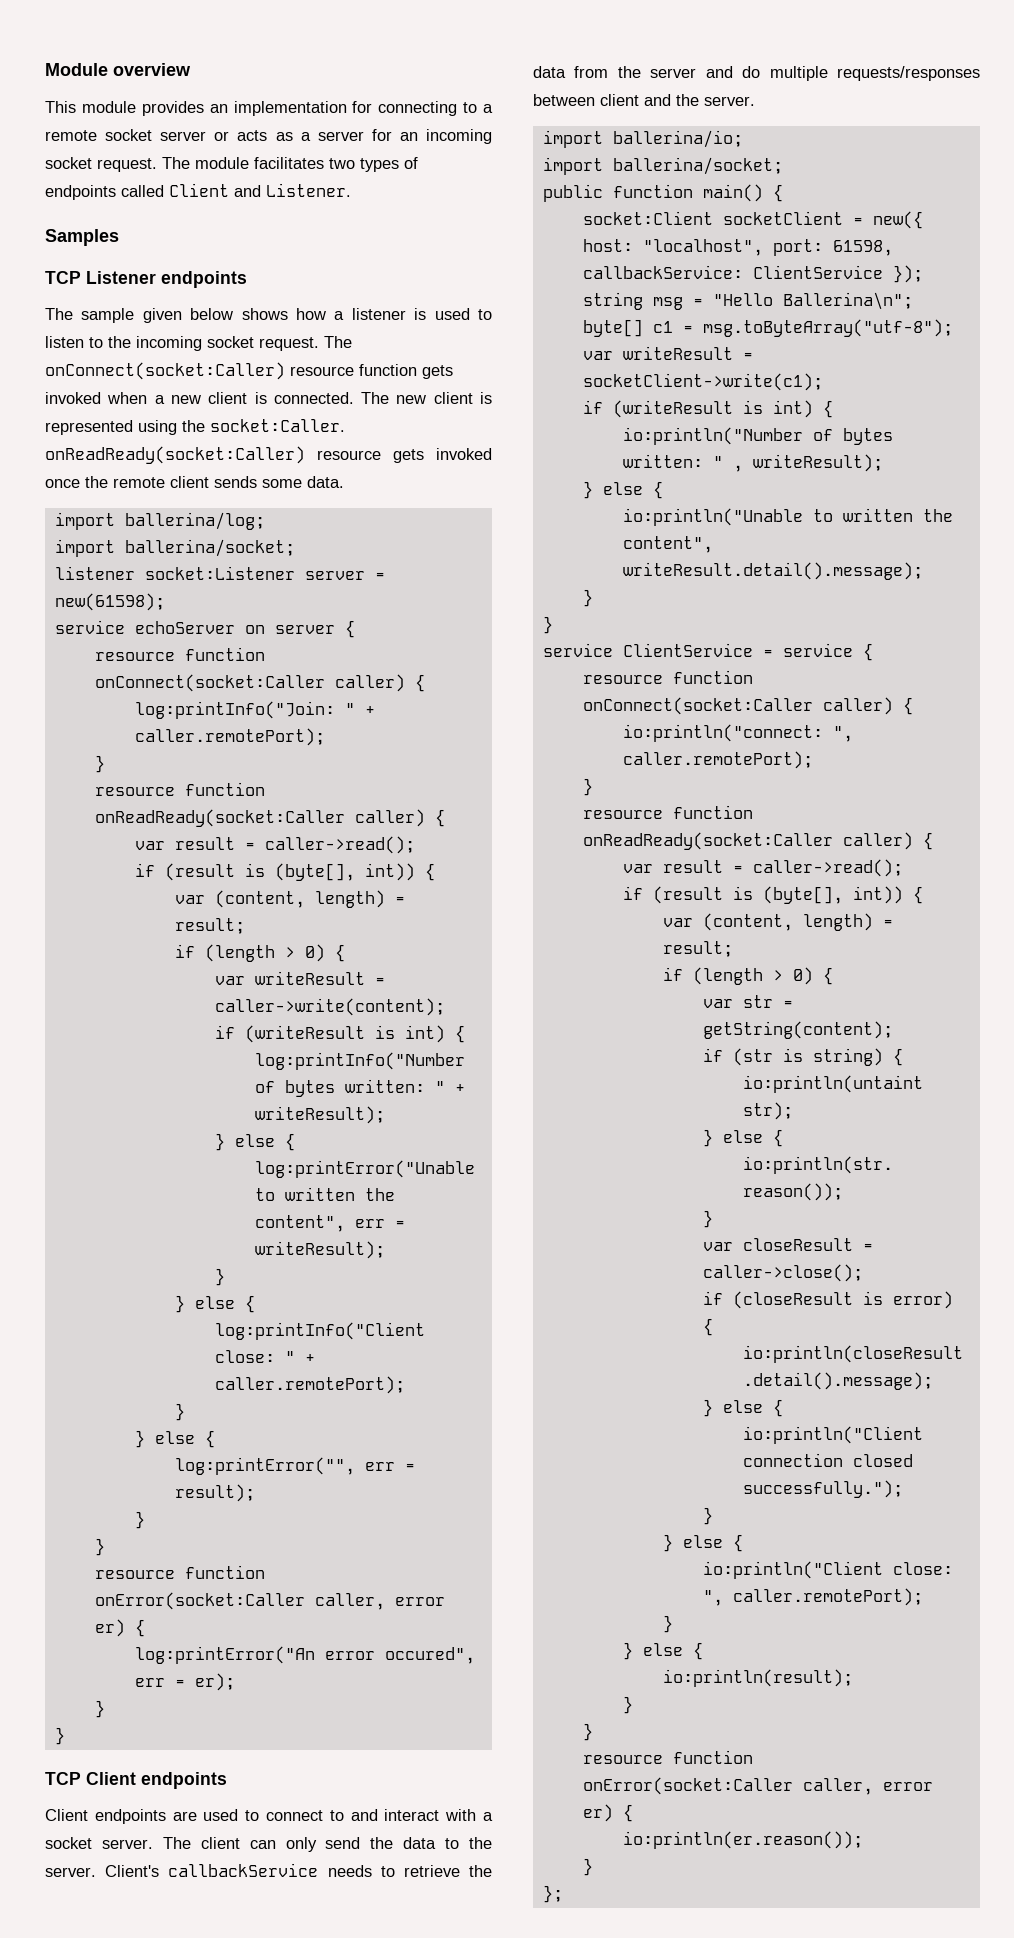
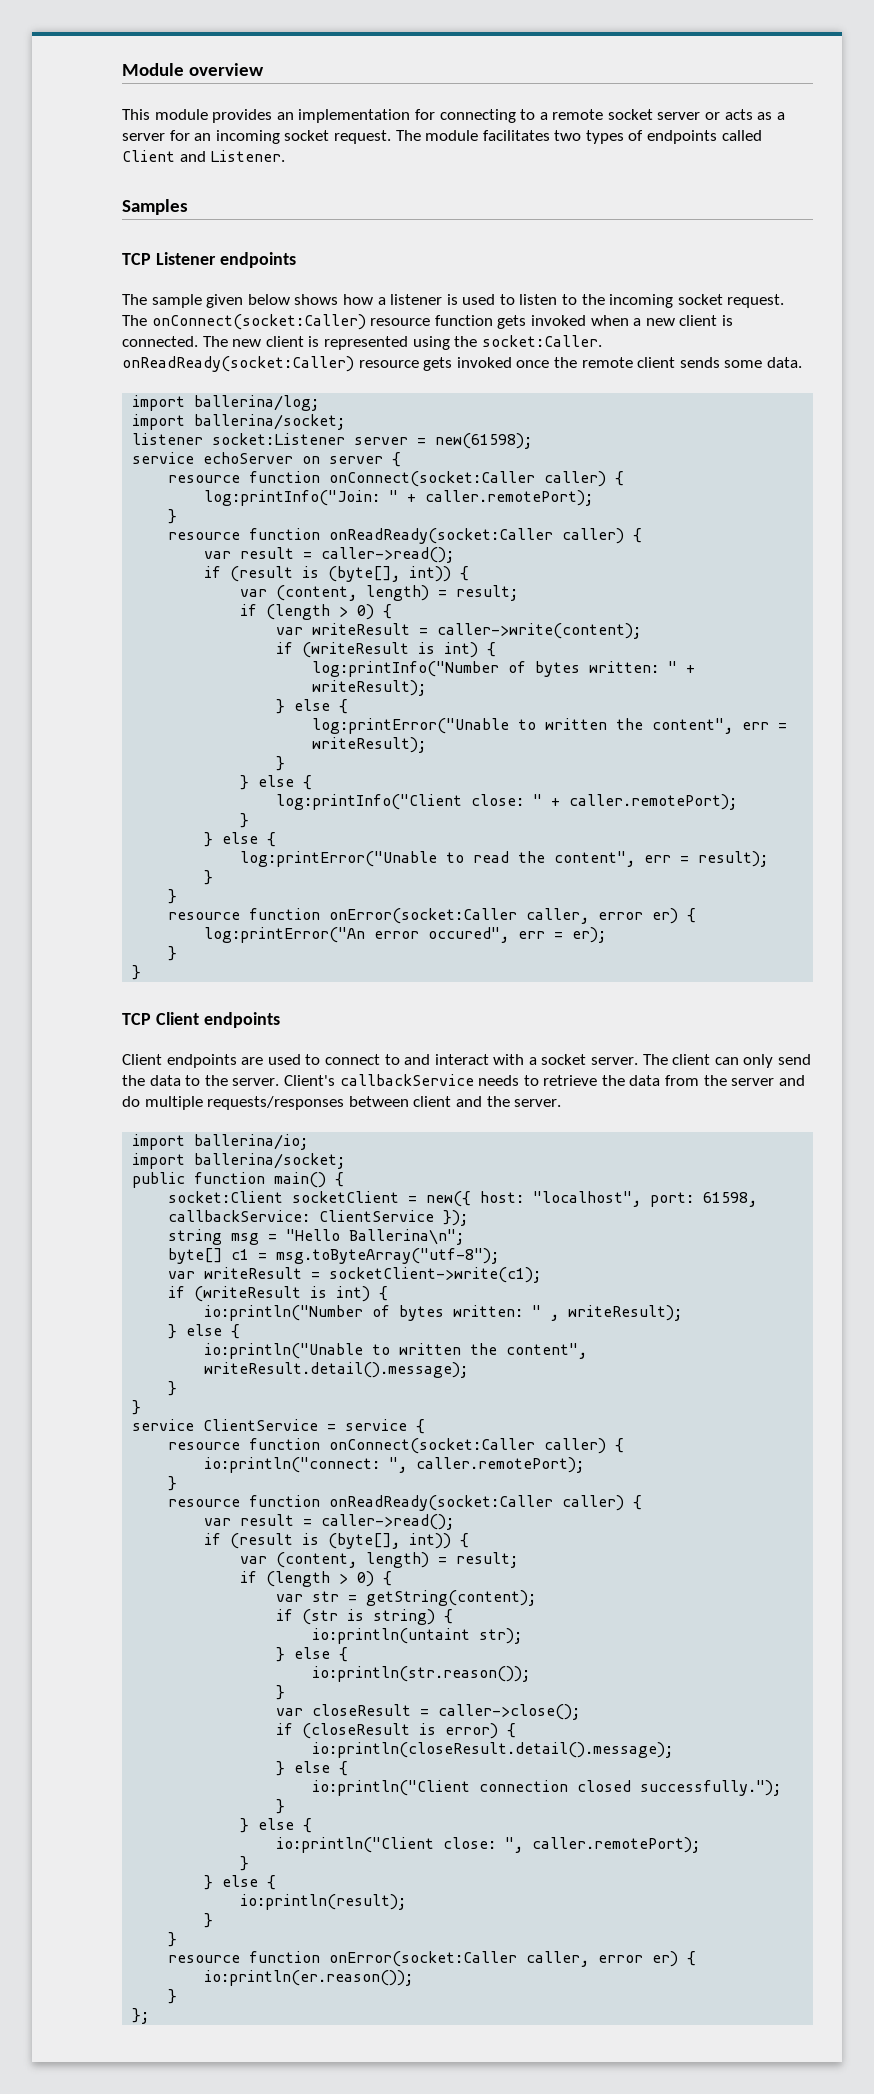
- log:printError("", err = result);
+ log:printError("Unable to read the content", err = result);

